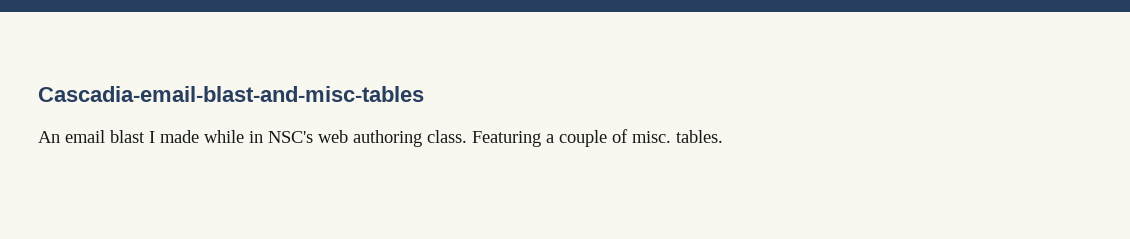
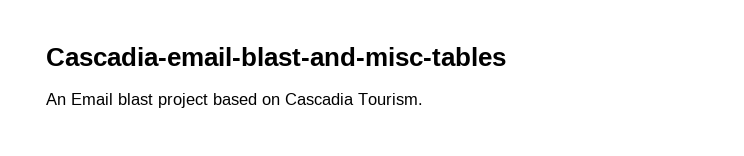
- An email blast I made while in NSC's web authoring class. Featuring a couple of misc. tables.
+ An Email blast project based on Cascadia Tourism.

